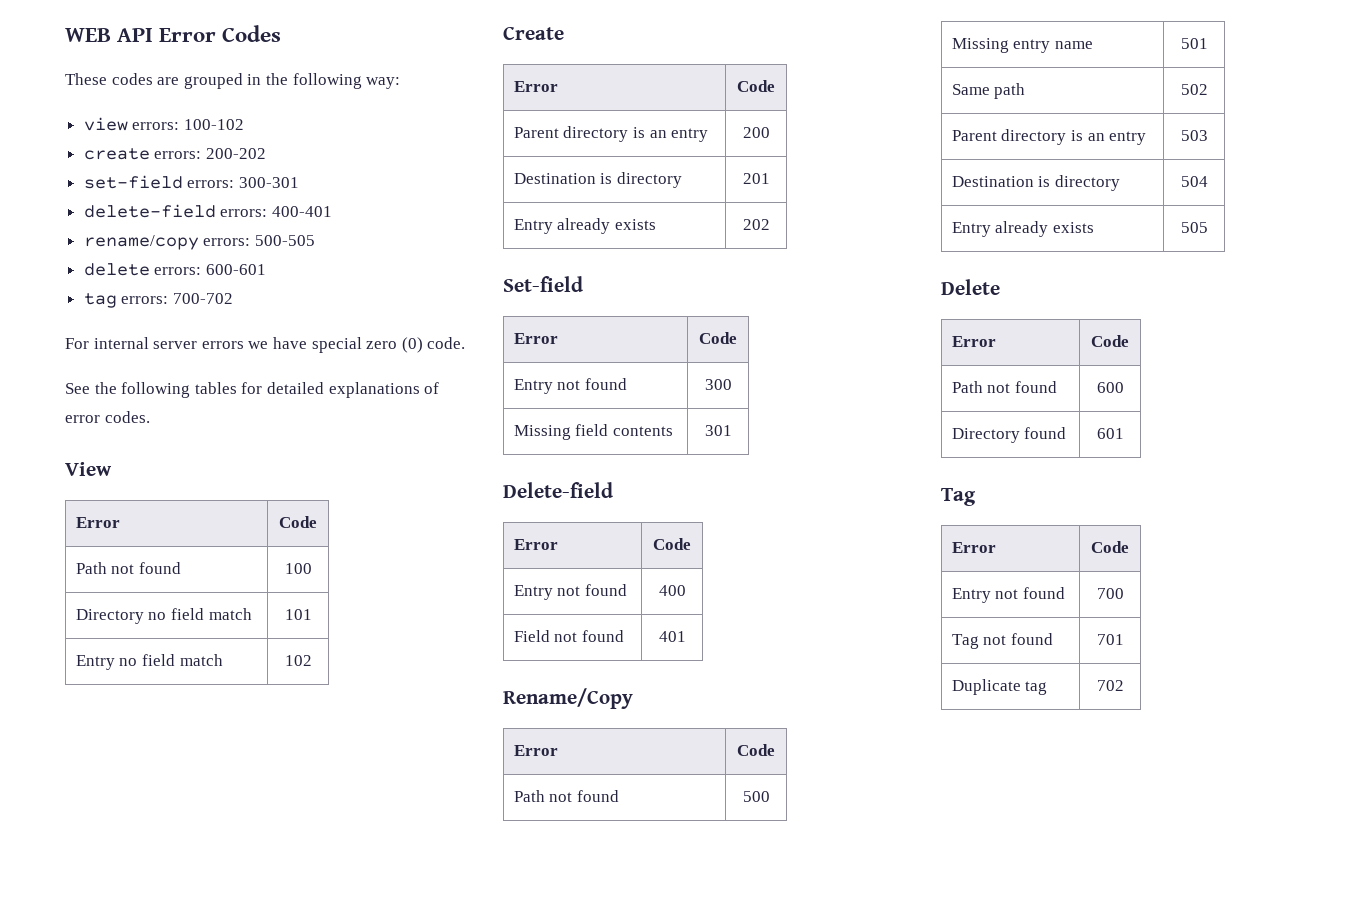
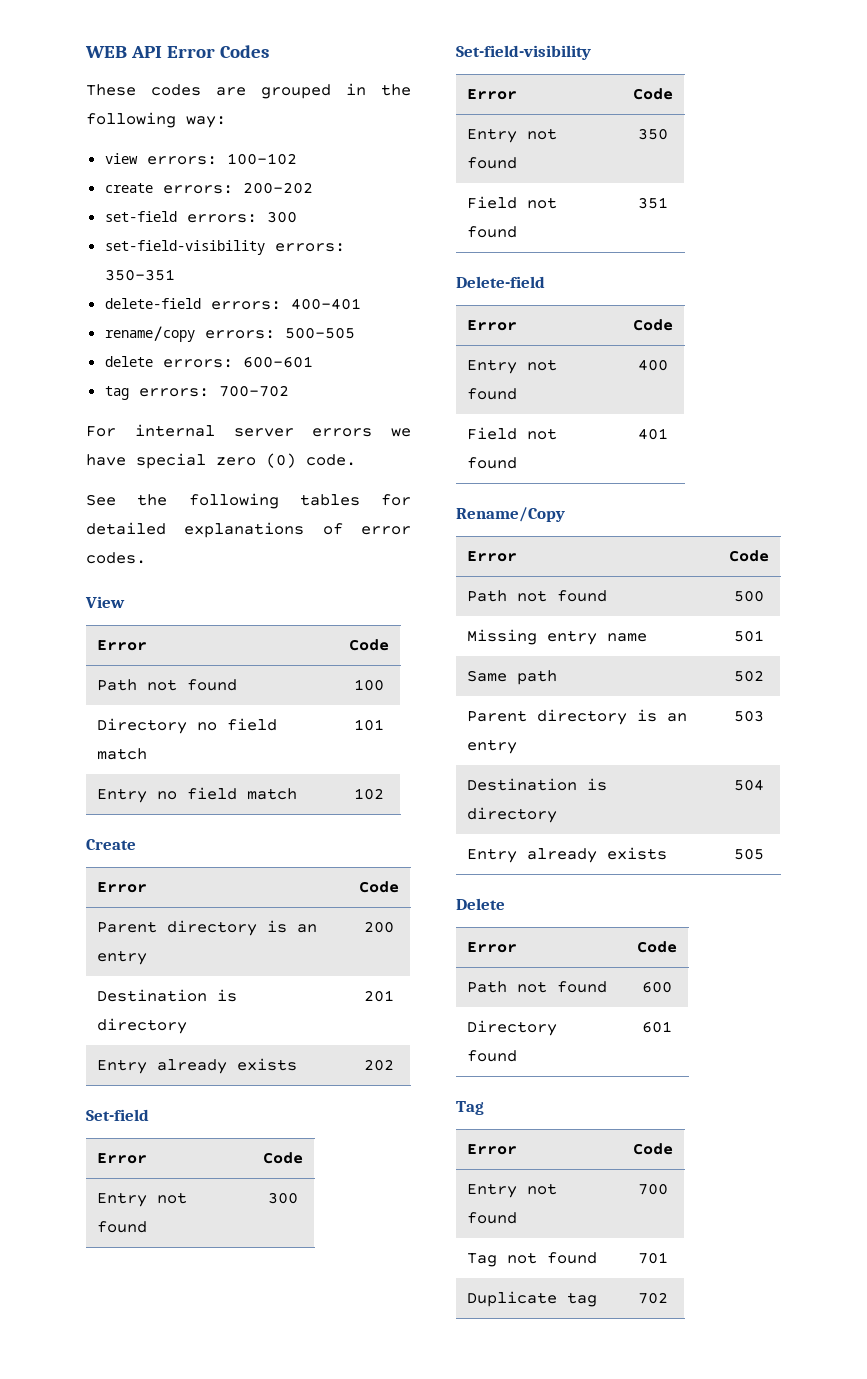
- set-field errors: 300-301
+ set-field errors: 300
+ set-field-visibility errors: 350-351
- Missing field contents | 301
+ Set-field-visibility
+ Error | Code
+ Entry not found | 350
+ Field not found | 351

